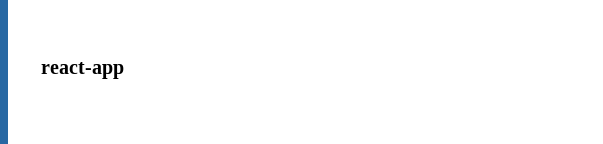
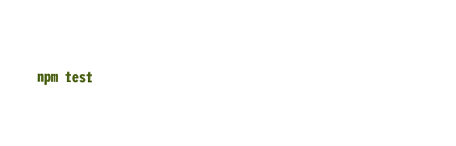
- react-app
+ npm test

